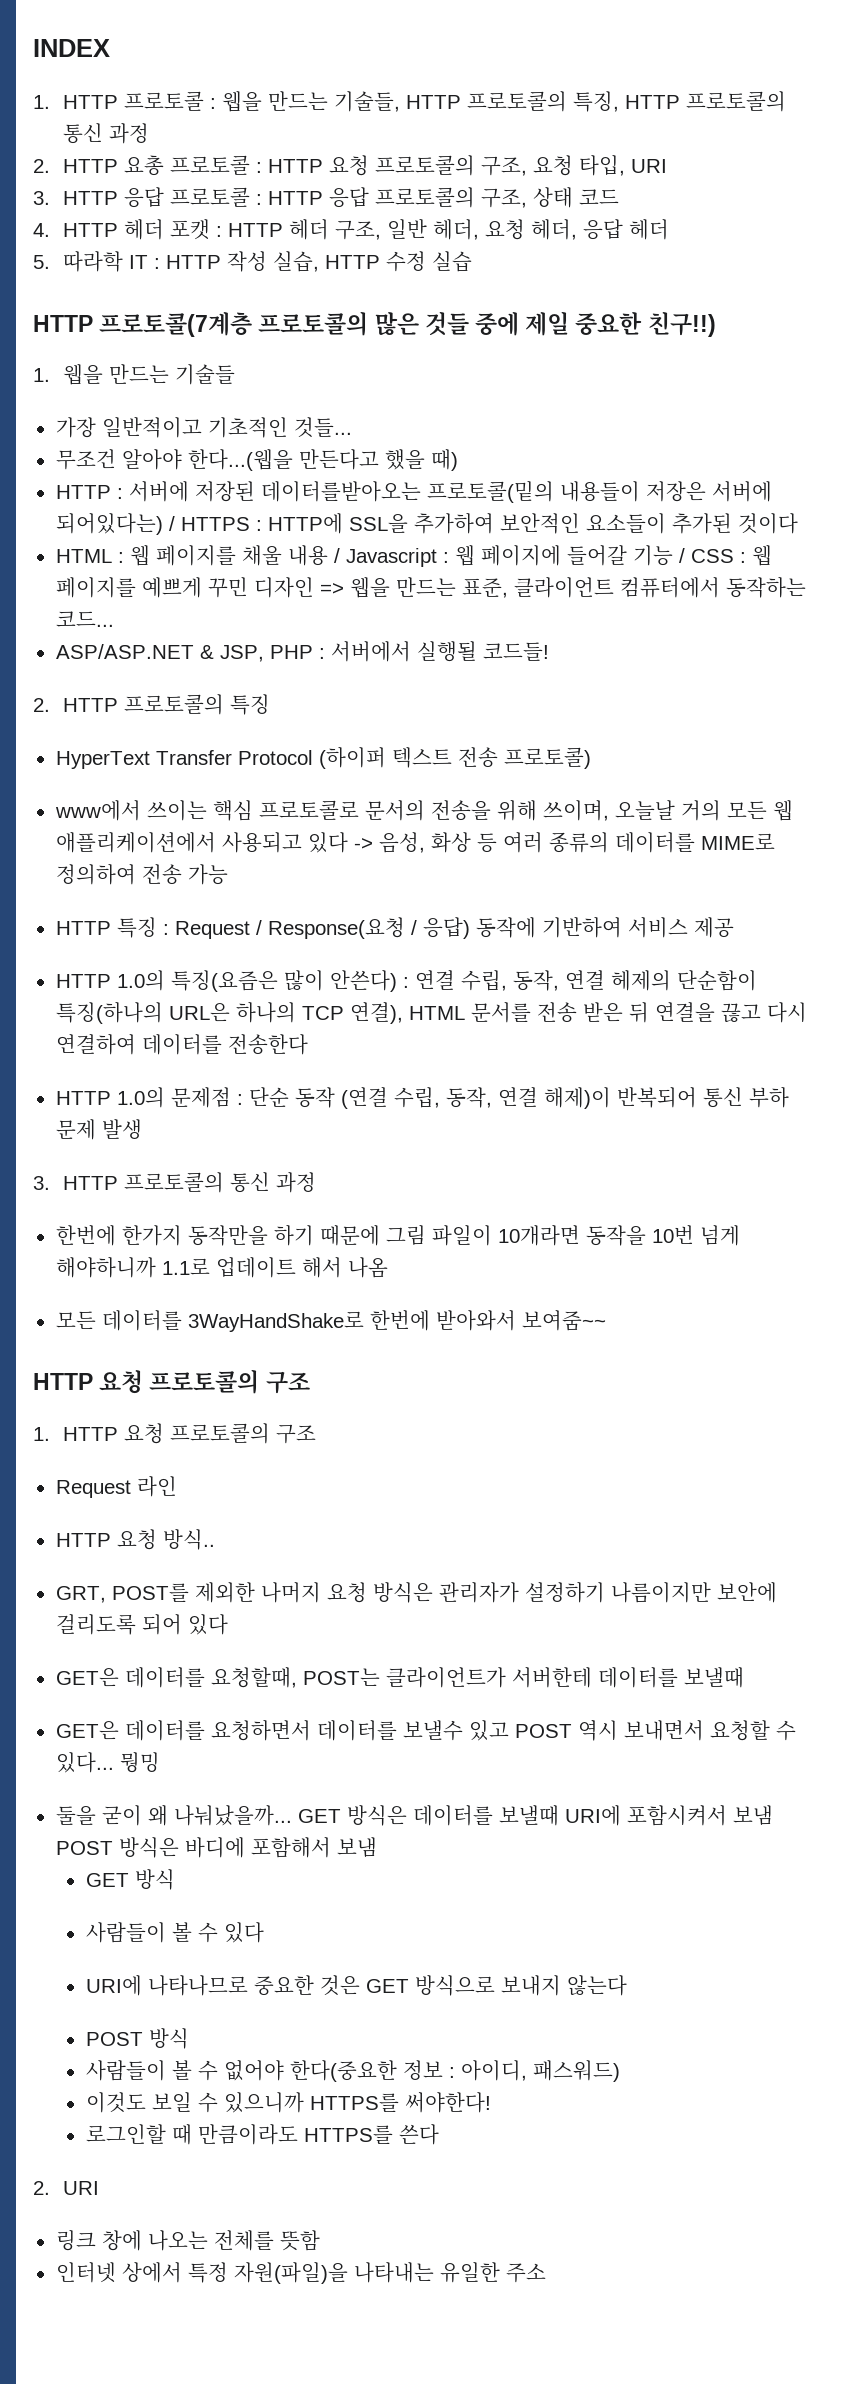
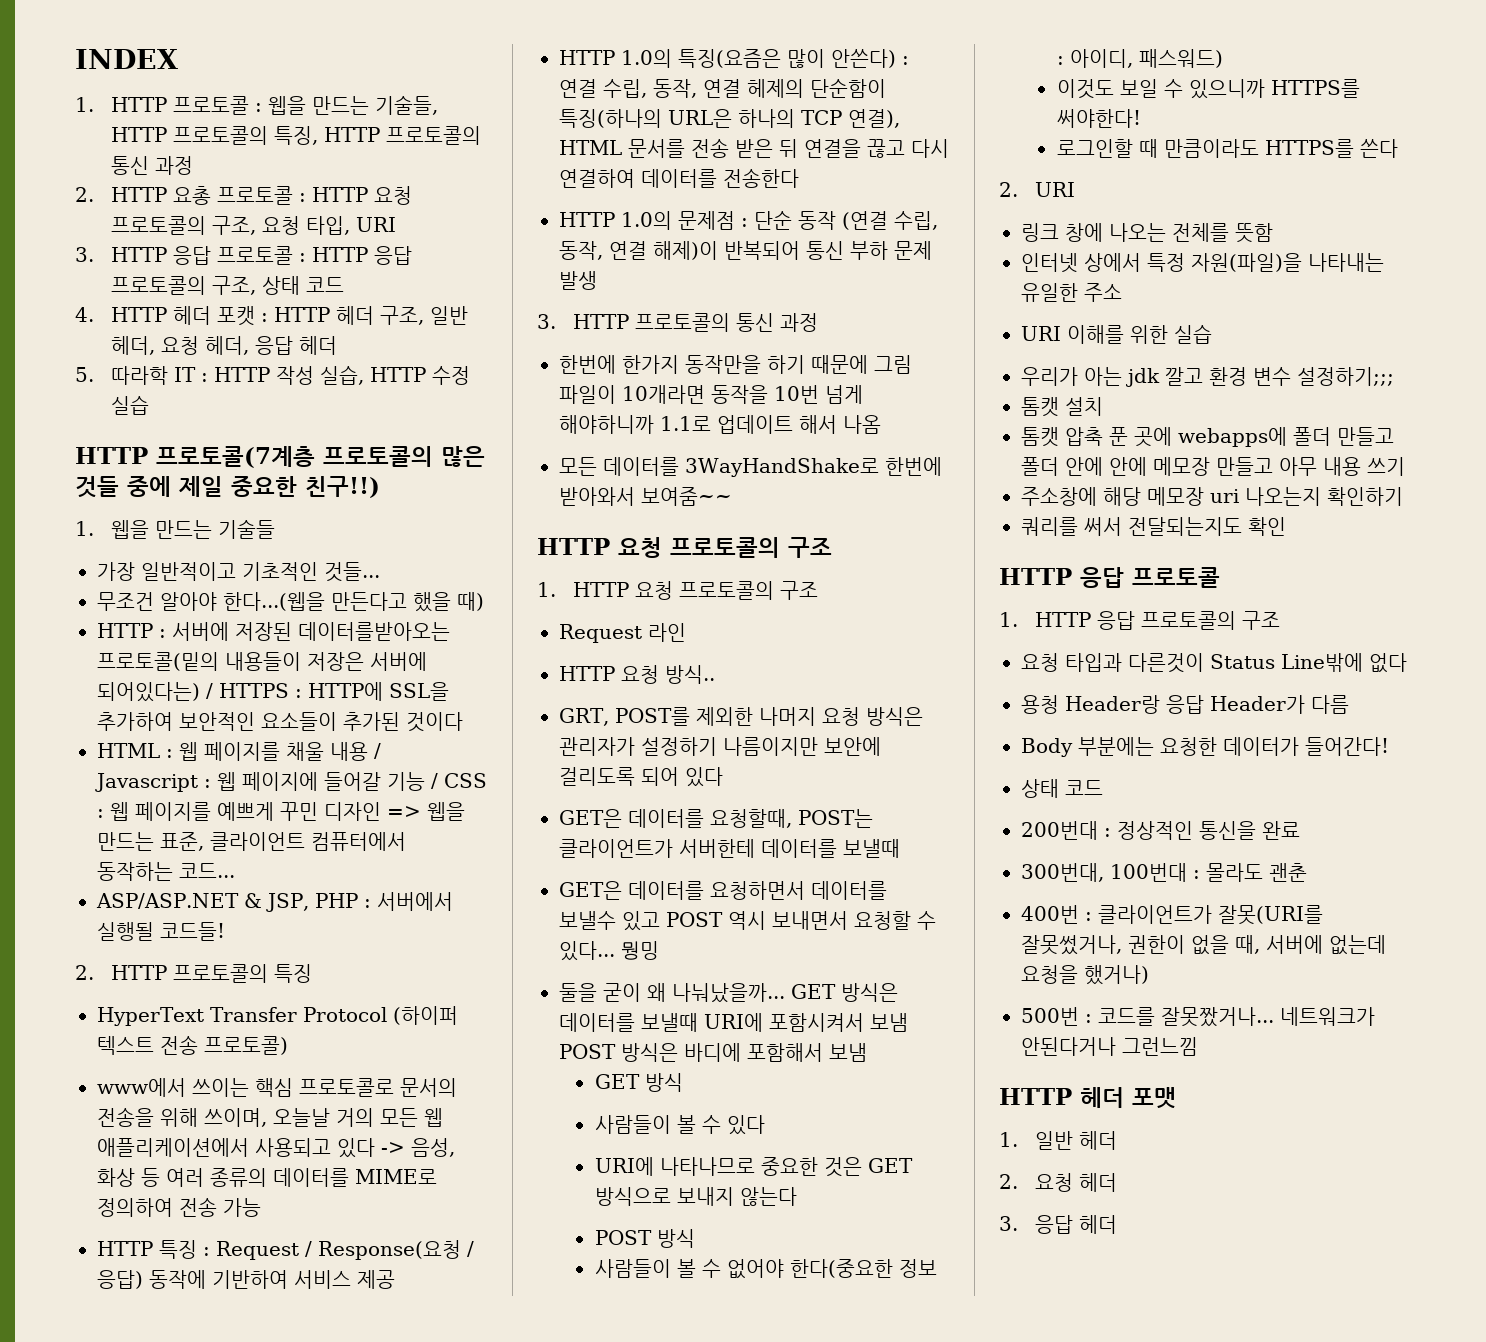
+ URI 이해를 위한 실습
+ 우리가 아는 jdk 깔고 환경 변수 설정하기;;;
+ 톰캣 설치
+ 톰캣 압축 푼 곳에 webapps에 폴더 만들고 폴더 안에 안에 메모장 만들고 아무 내용 쓰기
+ 주소창에 해당 메모장 uri 나오는지 확인하기
+ 쿼리를 써서 전달되는지도 확인
+ HTTP 응답 프로토콜
+ 1. HTTP 응답 프로토콜의 구조
+ 요청 타입과 다른것이 Status Line밖에 없다
+ 용청 Header랑 응답 Header가 다름
+ Body 부분에는 요청한 데이터가 들어간다!
+ 상태 코드
+ 200번대 : 정상적인 통신을 완료
+ 300번대, 100번대 : 몰라도 괜춘
+ 400번 : 클라이언트가 잘못(URI를 잘못썼거나, 권한이 없을 때, 서버에 없는데 요청을 했거나)
+ 500번 : 코드를 잘못짰거나... 네트워크가 안된다거나 그런느낌
+ HTTP 헤더 포맷
+ 1. 일반 헤더
+ 2. 요청 헤더
+ 3. 응답 헤더

